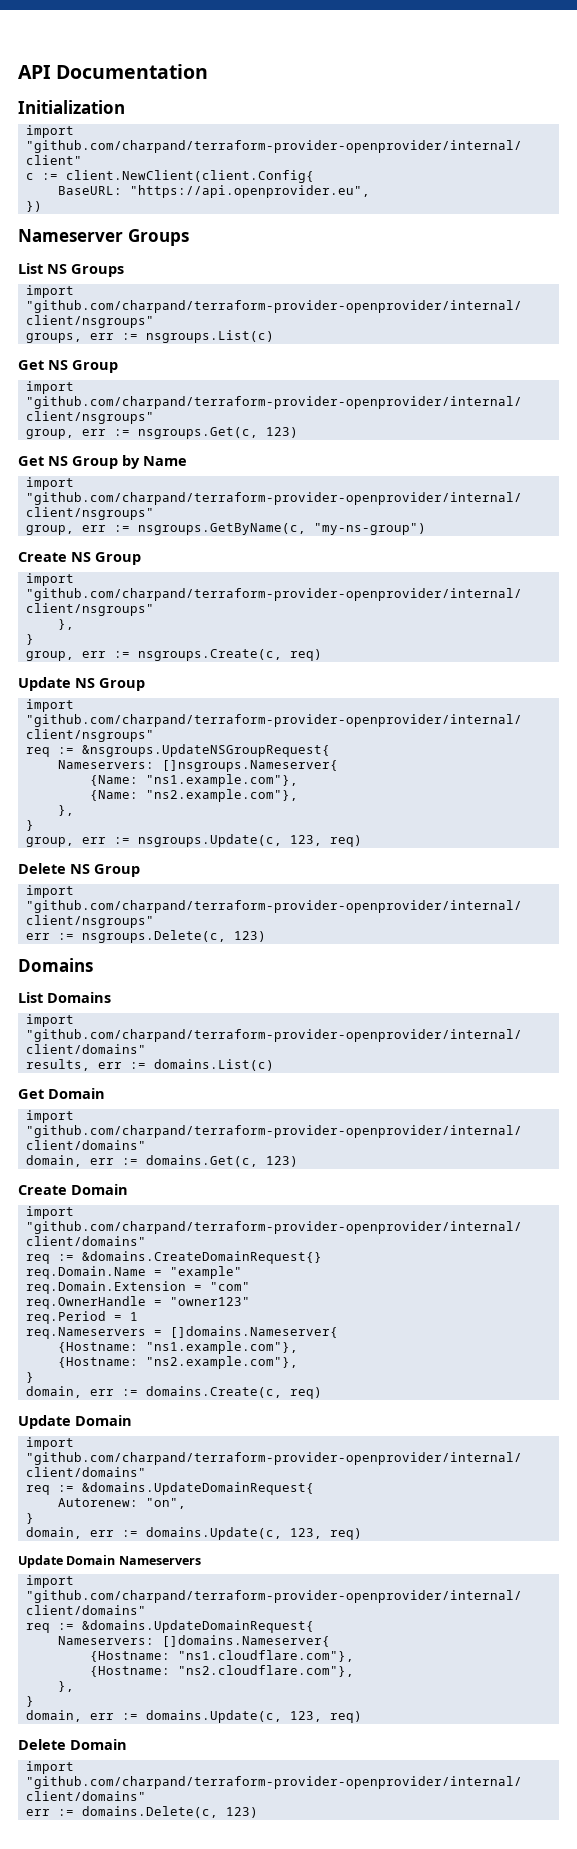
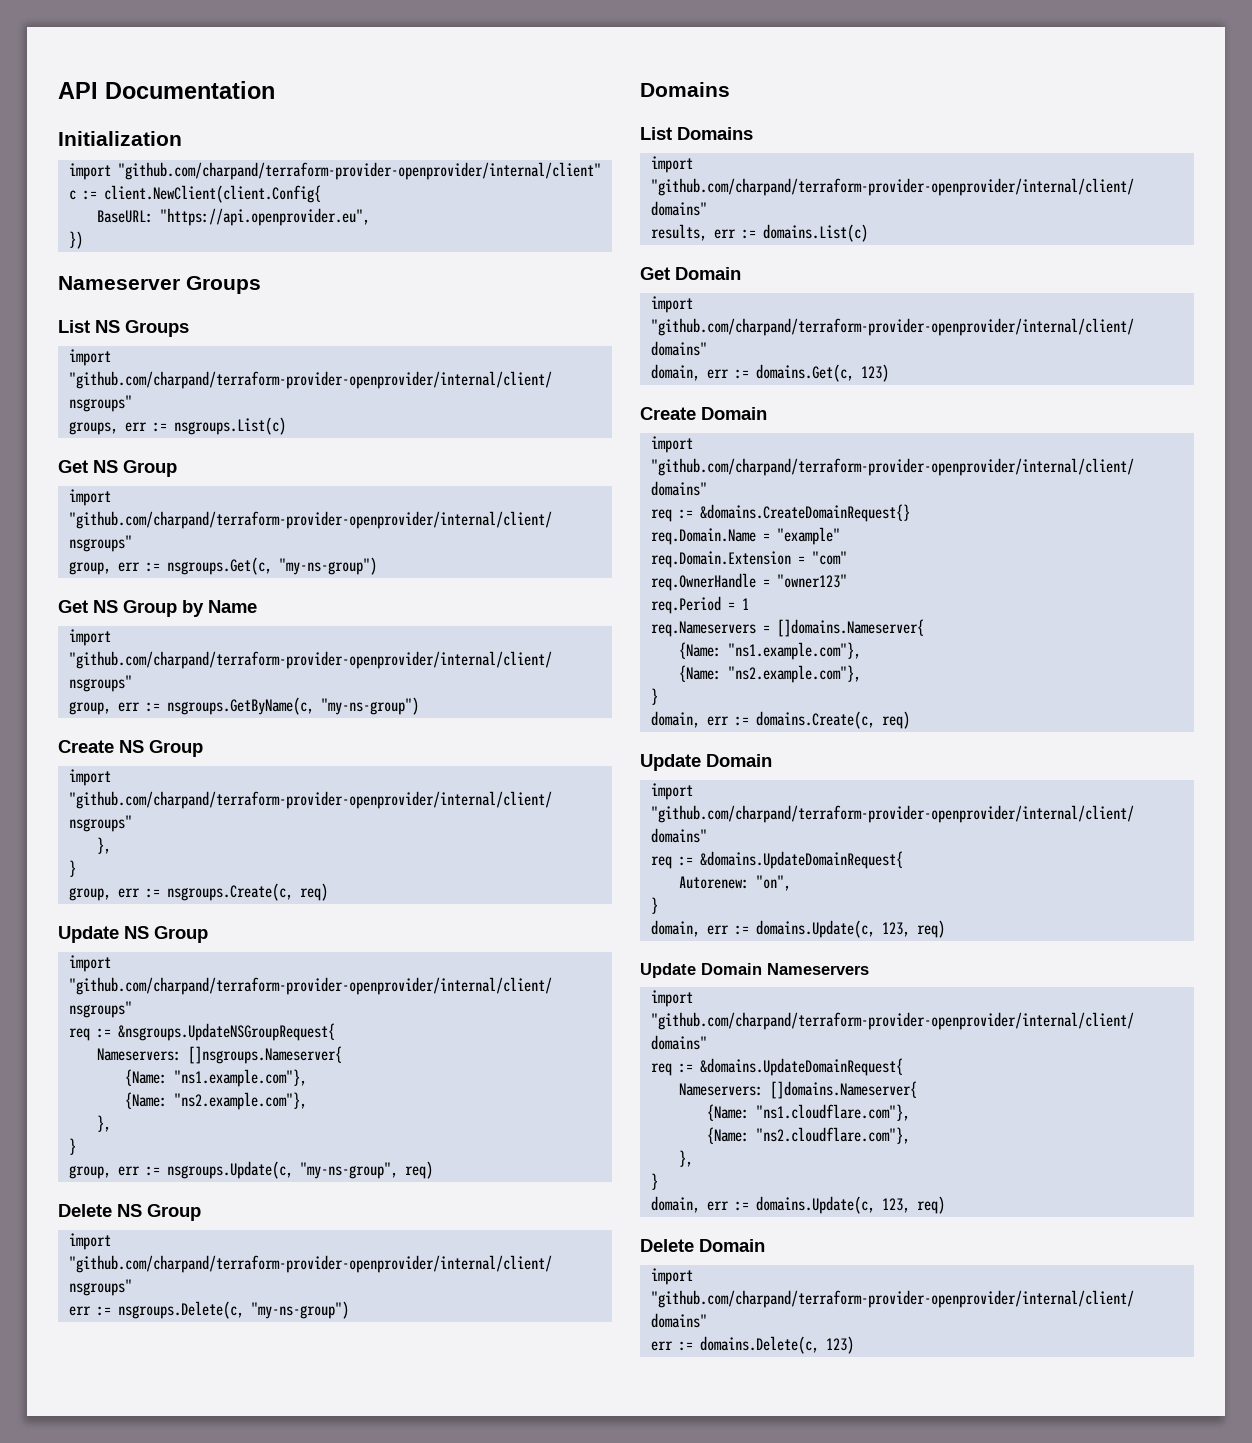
- group, err := nsgroups.Get(c, 123)
+ group, err := nsgroups.Get(c, "my-ns-group")
- group, err := nsgroups.Update(c, 123, req)
+ group, err := nsgroups.Update(c, "my-ns-group", req)
- err := nsgroups.Delete(c, 123)
+ err := nsgroups.Delete(c, "my-ns-group")
  req.Nameservers = []domains.Nameserver{
- {Hostname: "ns1.example.com"},
- {Hostname: "ns2.example.com"},
+ {Name: "ns1.example.com"},
+ {Name: "ns2.example.com"},
- {Hostname: "ns1.cloudflare.com"},
+ {Name: "ns1.cloudflare.com"},
- {Hostname: "ns2.cloudflare.com"},
+ {Name: "ns2.cloudflare.com"},

